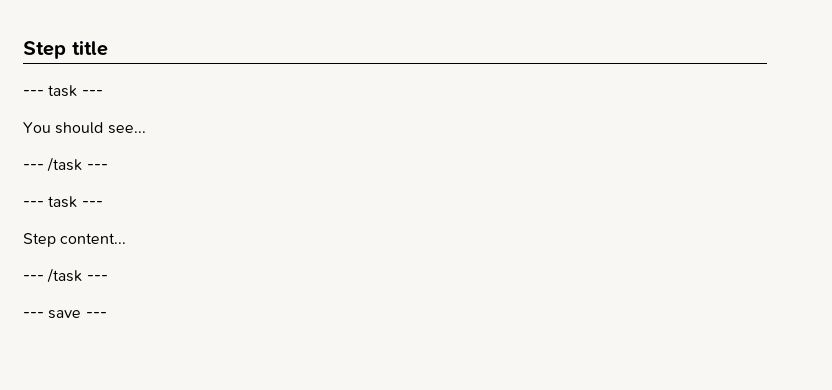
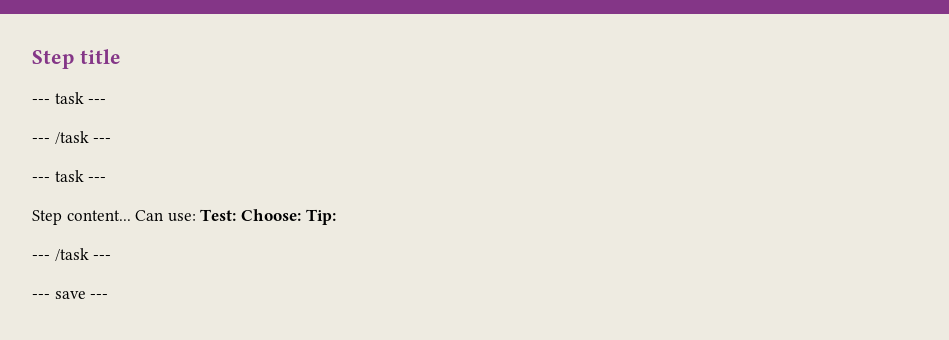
- You should see...
+ Can use: Test: Choose: Tip:

